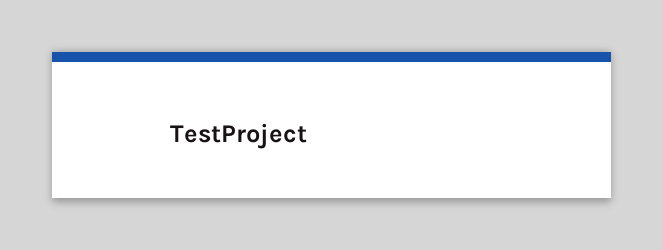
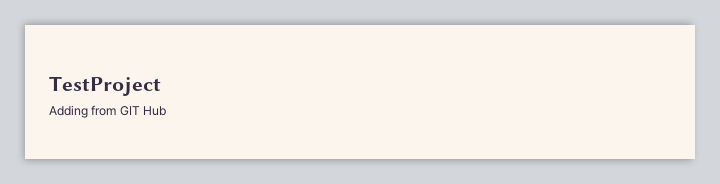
+ Adding from GIT Hub

